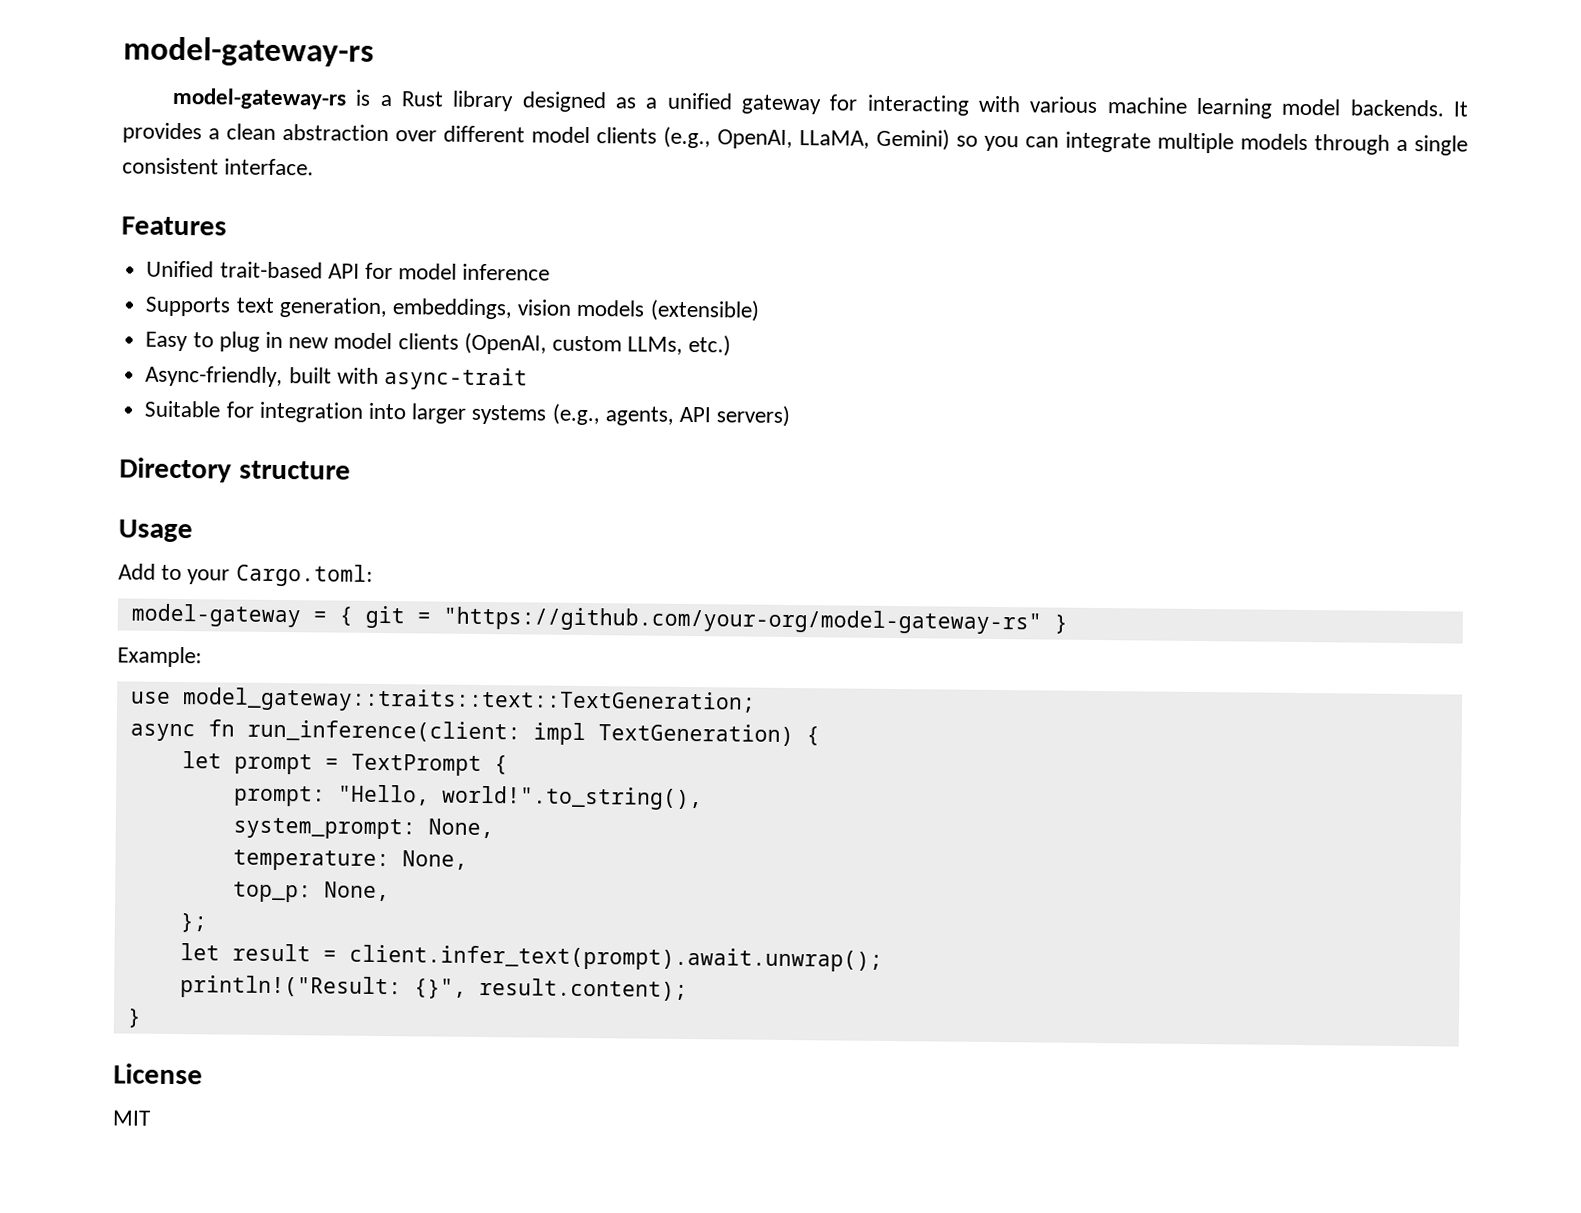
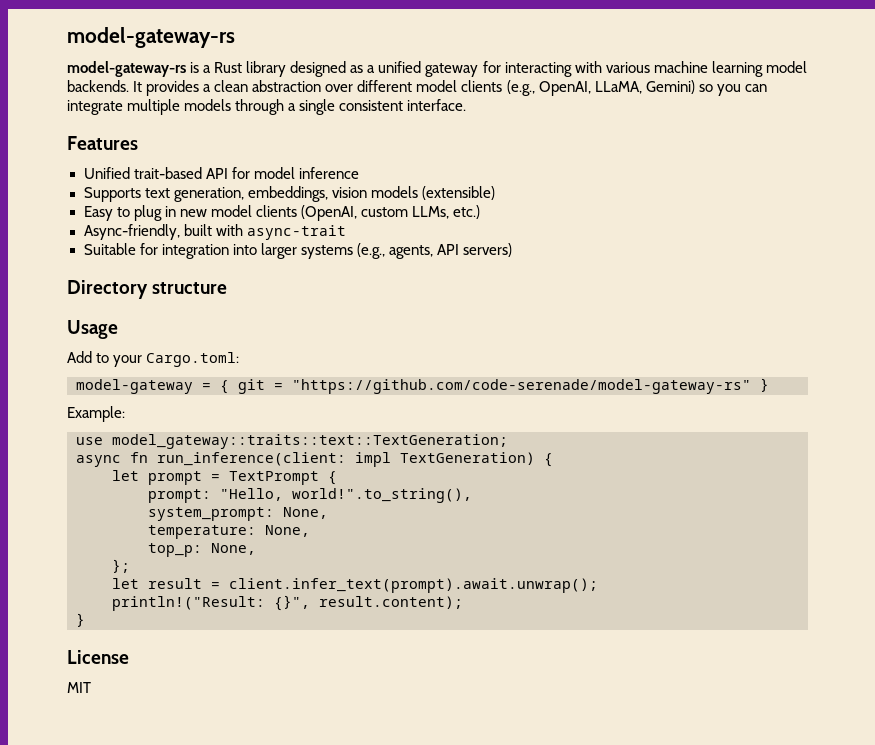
- model-gateway = { git = "https://github.com/your-org/model-gateway-rs" }
+ model-gateway = { git = "https://github.com/code-serenade/model-gateway-rs" }

